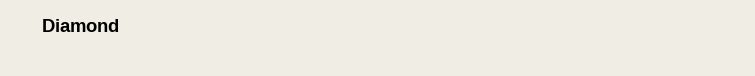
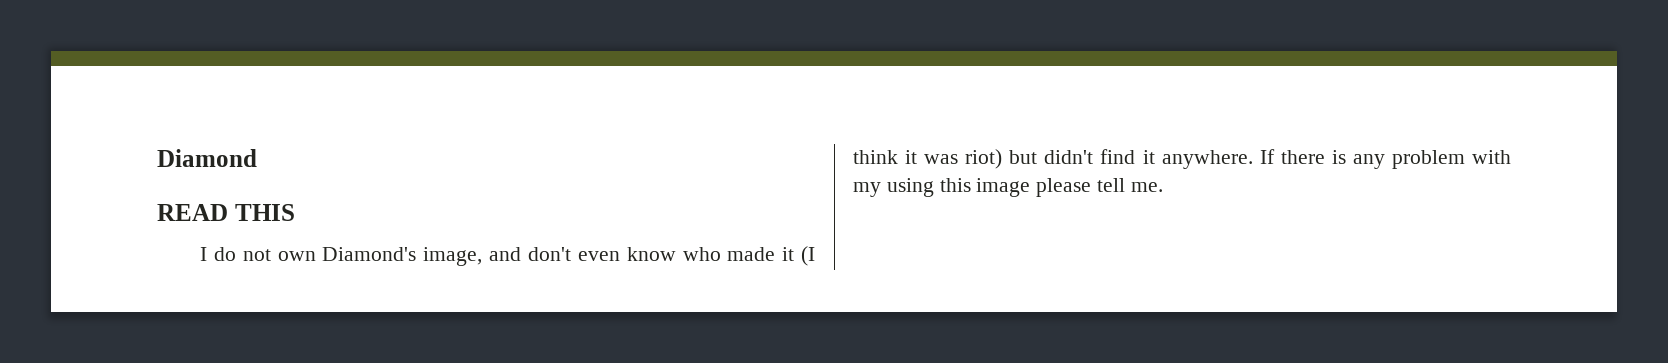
+ READ THIS
+ I do not own Diamond's image, and don't even know who made it (I think it was riot) but didn't find it anywhere. If there is any problem with my using this image please tell me.

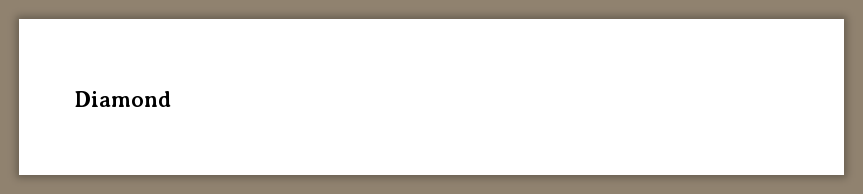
- READ THIS
- I do not own Diamond's image, and don't even know who made it (I think it was riot) but didn't find it anywhere. If there is any problem with my using this image please tell me.

